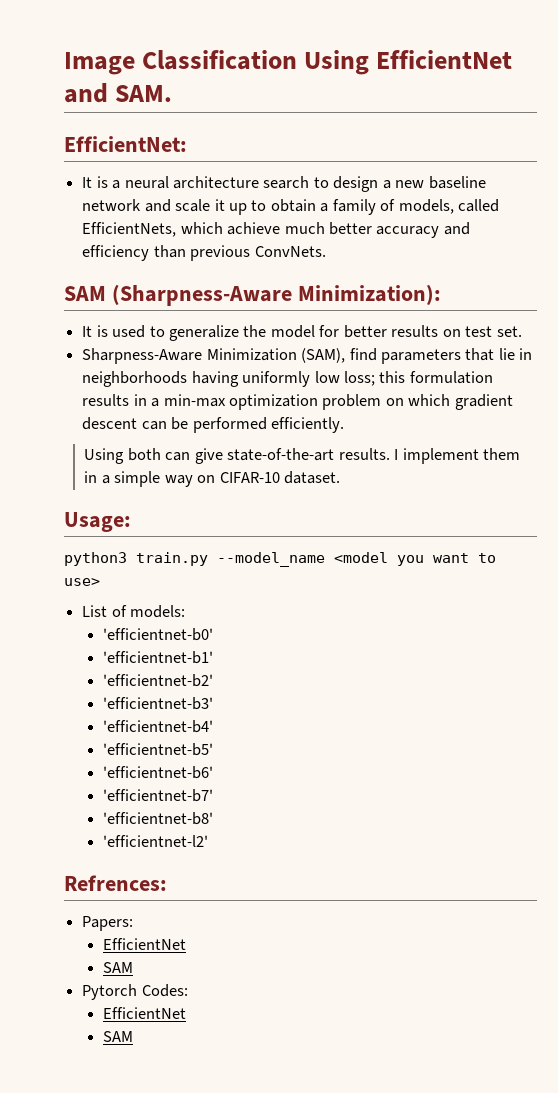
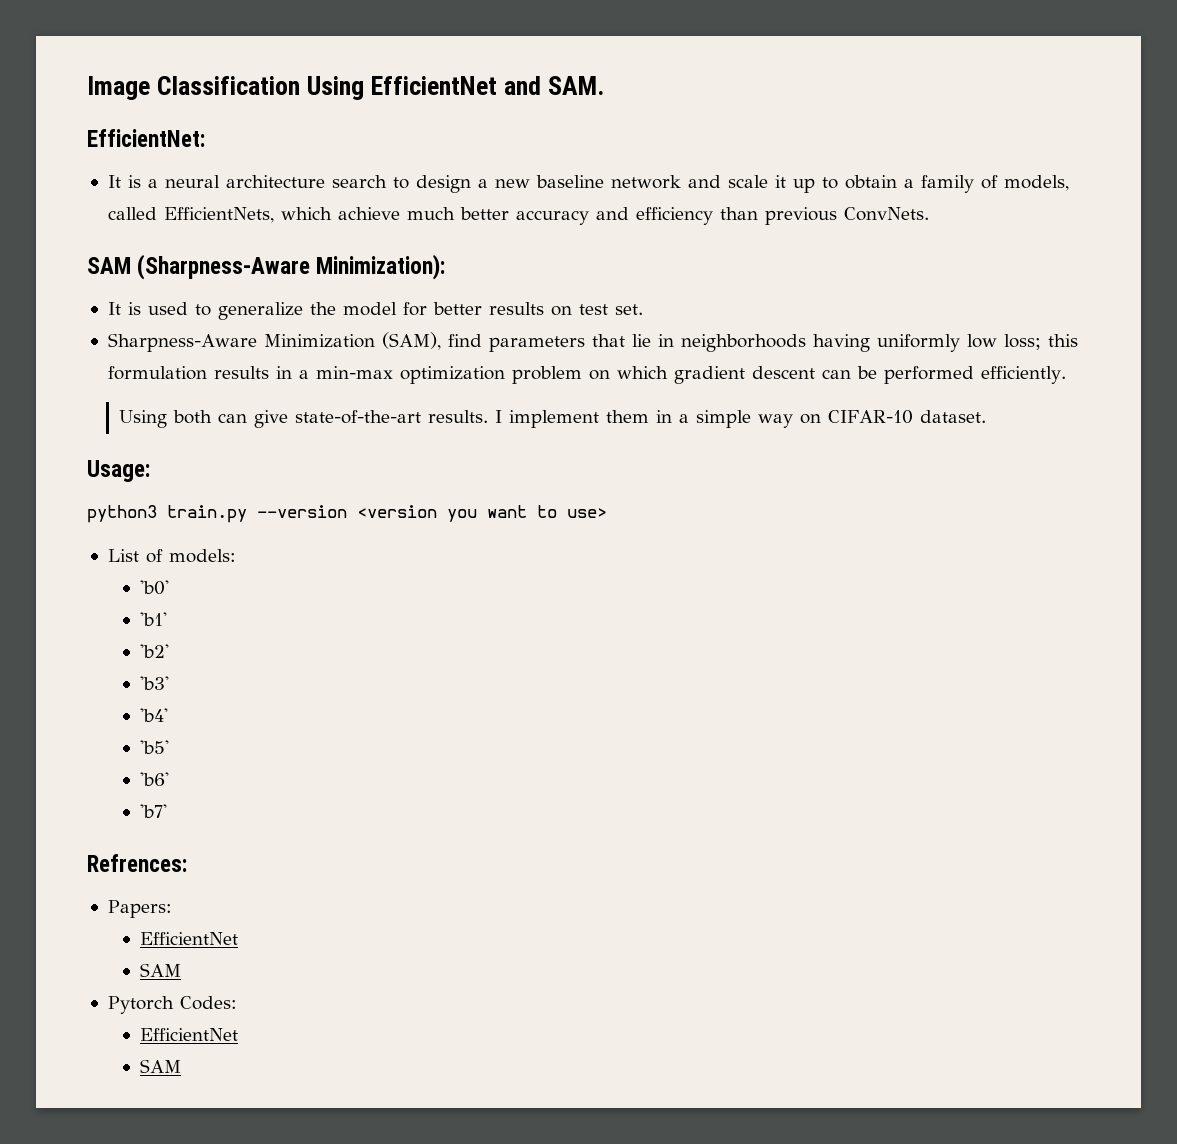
- python3 train.py --model_name <model you want to use>
+ python3 train.py --version <version you want to use>
- 'efficientnet-b0'
- 'efficientnet-b1'
- 'efficientnet-b2'
- 'efficientnet-b3'
- 'efficientnet-b4'
- 'efficientnet-b5'
- 'efficientnet-b6'
- 'efficientnet-b7'
- 'efficientnet-b8'
- 'efficientnet-l2'
+ 'b0'
+ 'b1'
+ 'b2'
+ 'b3'
+ 'b4'
+ 'b5'
+ 'b6'
+ 'b7'

